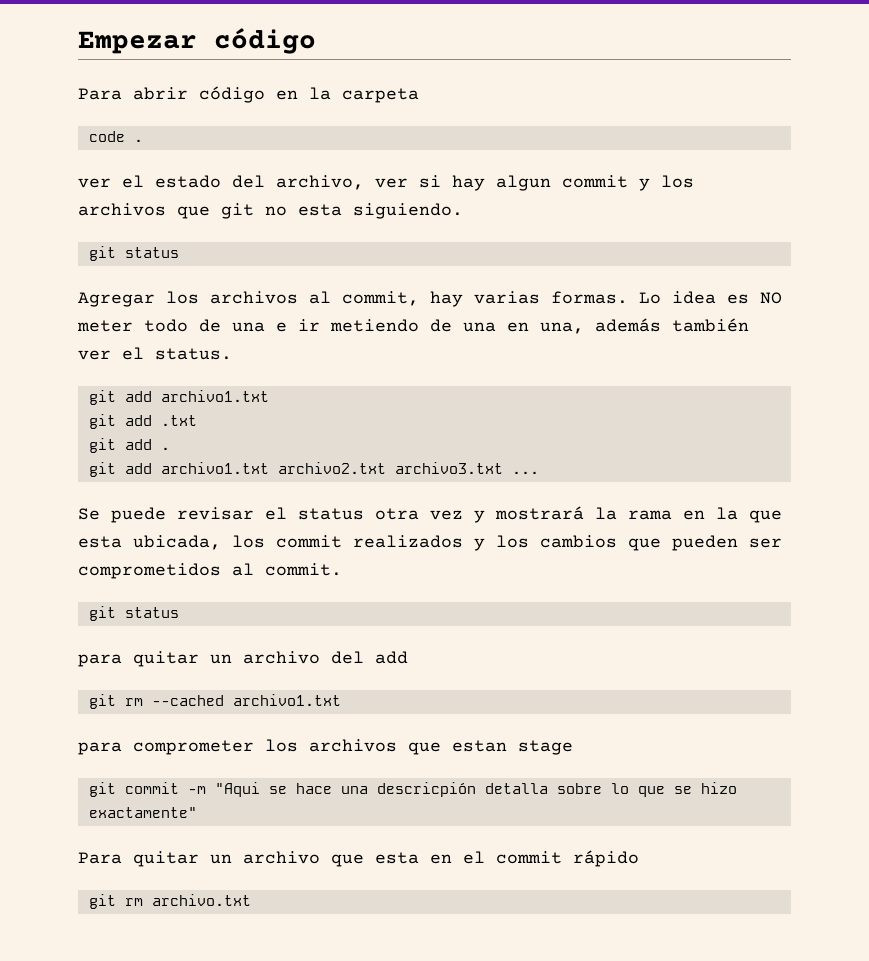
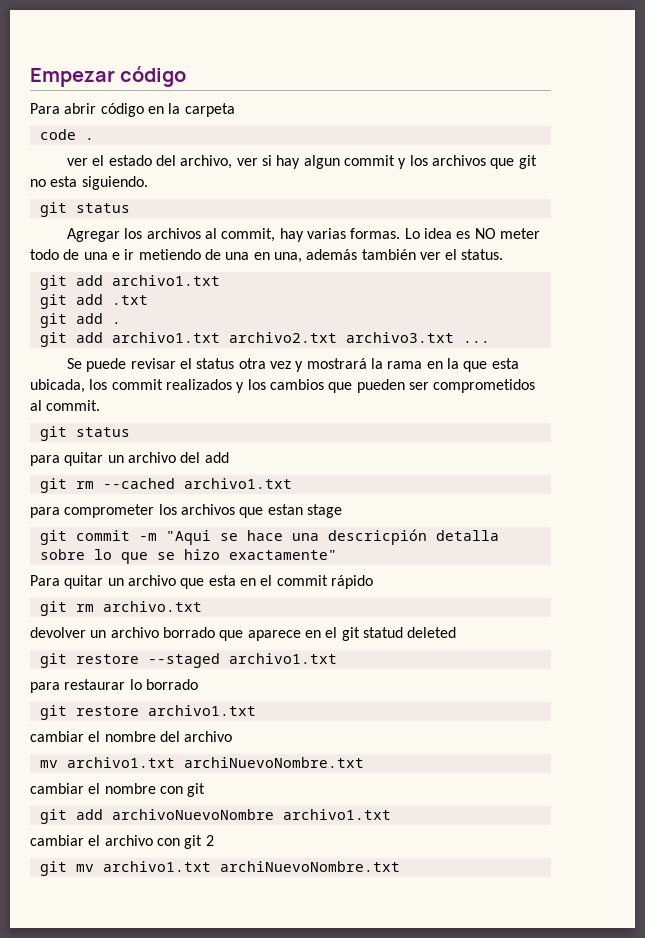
+ devolver un archivo borrado que aparece en el git statud deleted
+ git restore --staged archivo1.txt
+ para restaurar lo borrado
+ git restore archivo1.txt
+ cambiar el nombre del archivo
+ mv archivo1.txt archiNuevoNombre.txt
+ cambiar el nombre con git
+ git add archivoNuevoNombre archivo1.txt
+ cambiar el archivo con git 2
+ git mv archivo1.txt archiNuevoNombre.txt

